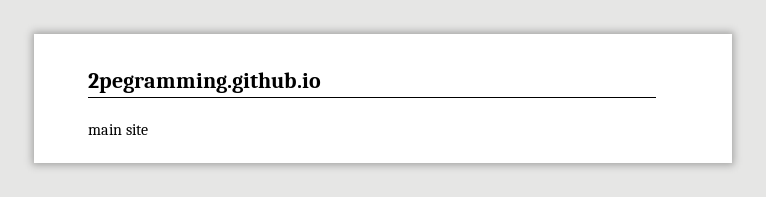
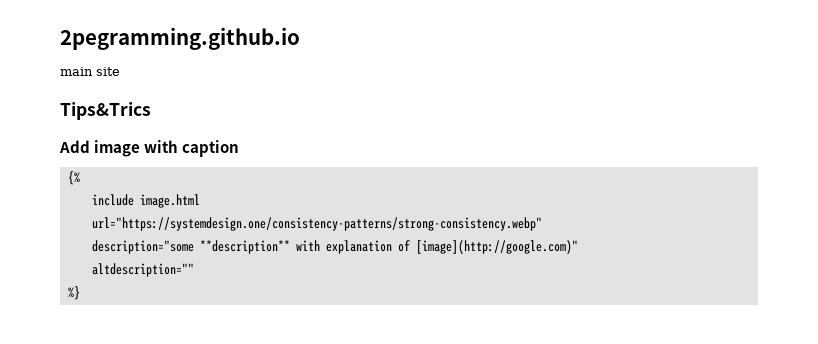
+ Tips&Trics
+ Add image with caption
+ {%
+ include image.html
+ url="https://systemdesign.one/consistency-patterns/strong-consistency.webp"
+ description="some **description** with explanation of [image](http://google.com)"
+ altdescription=""
+ %}

